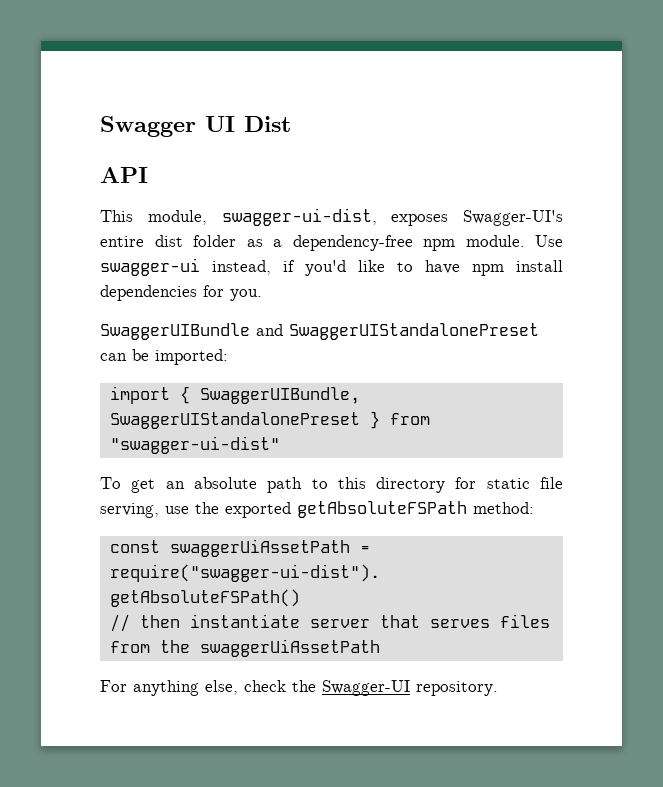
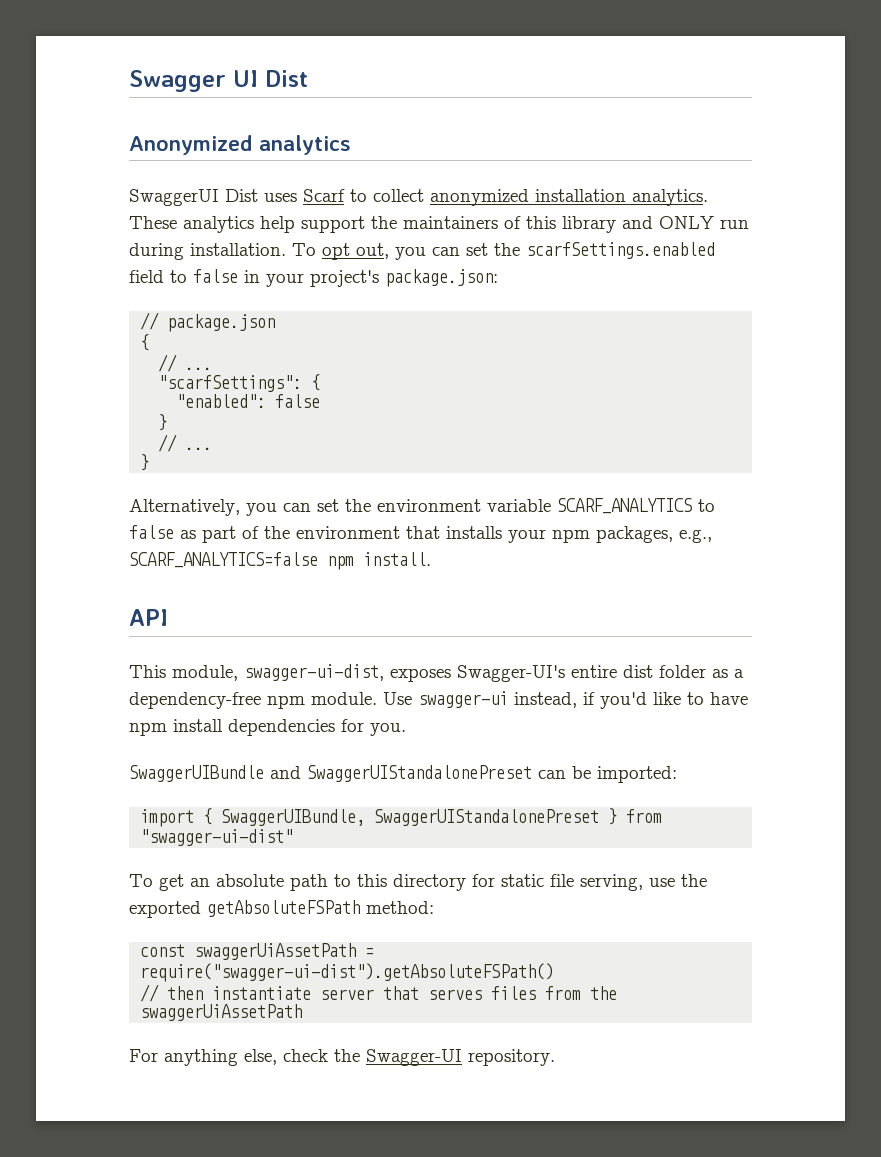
+ Anonymized analytics
+ SwaggerUI Dist uses Scarf to collect anonymized installation analytics. These analytics help support the maintainers of this library and ONLY run during installation. To opt out, you can set the scarfSettings.enabled field to false in your project's package.json:
+ // package.json
+ {
+ // ...
+ "scarfSettings": {
+ "enabled": false
+ }
+ // ...
+ }
+ Alternatively, you can set the environment variable SCARF_ANALYTICS to false as part of the environment that installs your npm packages, e.g., SCARF_ANALYTICS=false npm install.

